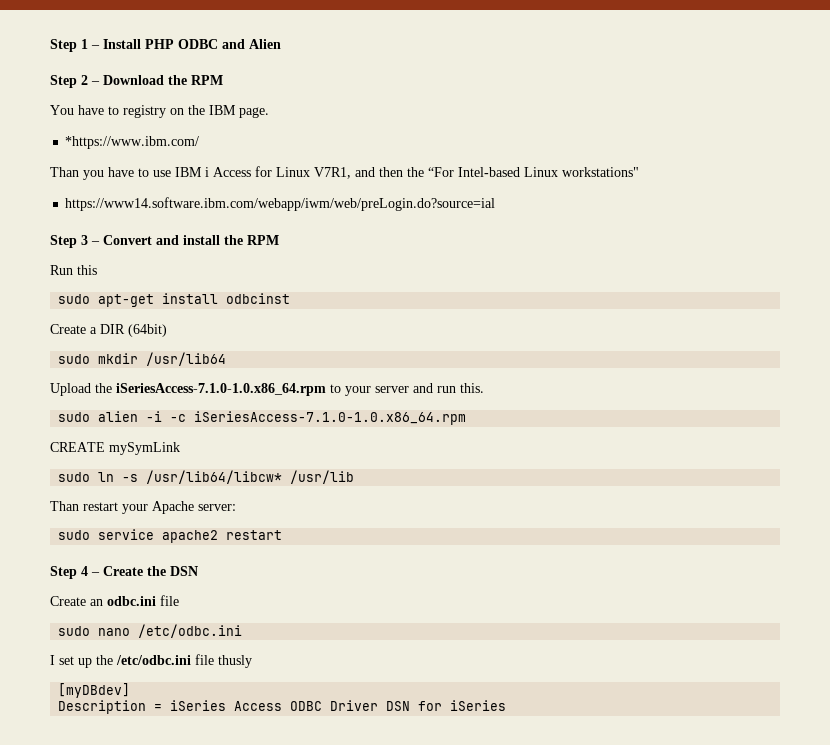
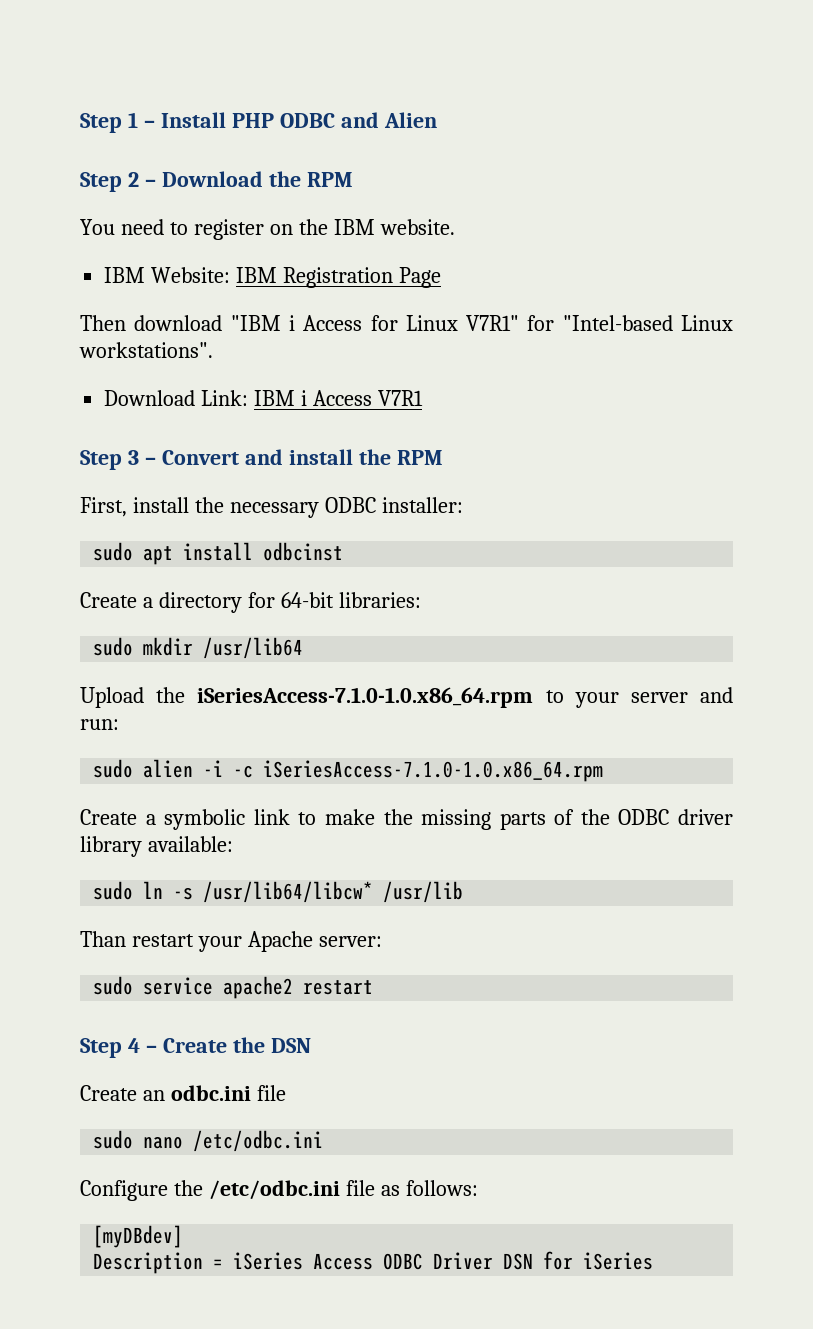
- You have to registry on the IBM page.
- *https://www.ibm.com/
- Than you have to use IBM i Access for Linux V7R1, and then the “For Intel-based Linux workstations"
- https://www14.software.ibm.com/webapp/iwm/web/preLogin.do?source=ial
+ You need to register on the IBM website.
+ IBM Website: IBM Registration Page
+ Then download "IBM i Access for Linux V7R1" for "Intel-based Linux workstations".
+ Download Link: IBM i Access V7R1
- Run this
- sudo apt-get install odbcinst
+ First, install the necessary ODBC installer:
+ sudo apt install odbcinst
- Create a DIR (64bit)
+ Create a directory for 64-bit libraries:
- Upload the iSeriesAccess-7.1.0-1.0.x86_64.rpm to your server and run this.
+ Upload the iSeriesAccess-7.1.0-1.0.x86_64.rpm to your server and run:
- CREATE mySymLink
+ Create a symbolic link to make the missing parts of the ODBC driver library available:
- I set up the /etc/odbc.ini file thusly
+ Configure the /etc/odbc.ini file as follows:

